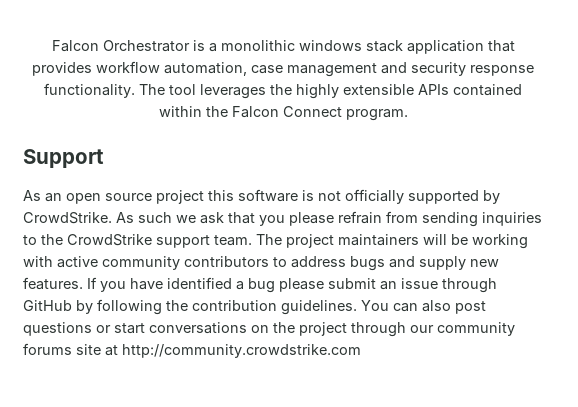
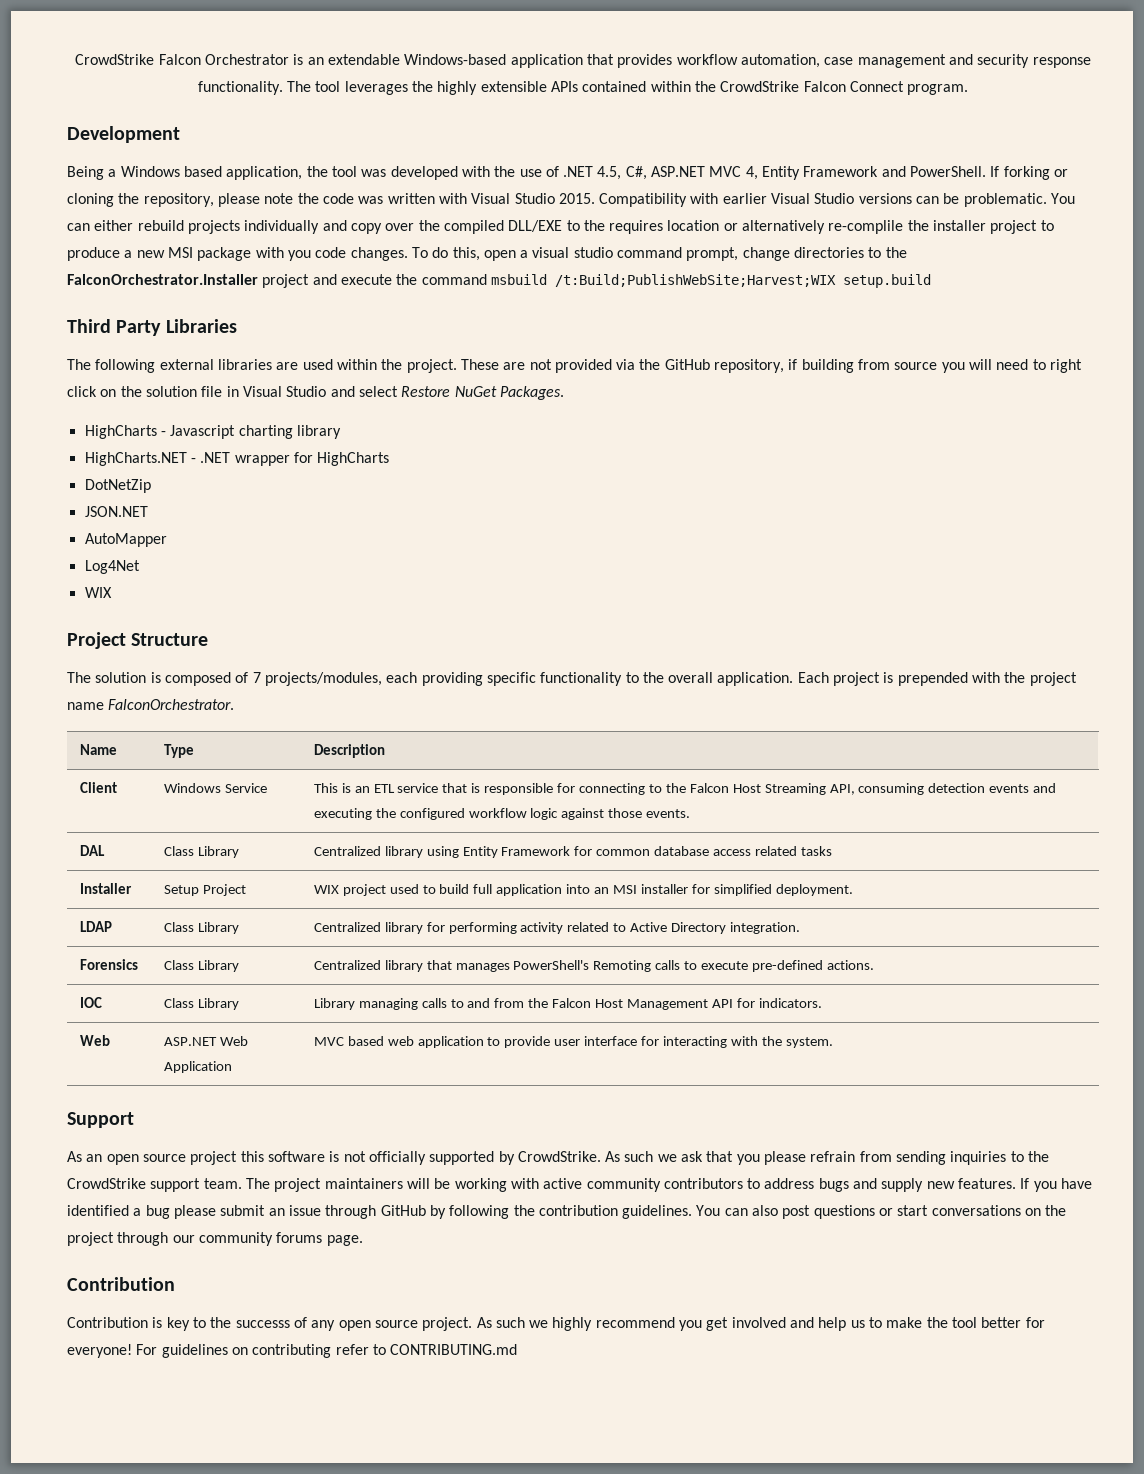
- Falcon Orchestrator is a monolithic windows stack application that provides workflow automation, case management and security response functionality.
+ CrowdStrike Falcon Orchestrator is an extendable Windows-based application that provides workflow automation, case management and security response functionality.
- The tool leverages the highly extensible APIs contained within the Falcon Connect program.
+ The tool leverages the highly extensible APIs contained within the CrowdStrike Falcon Connect program.
+ Development
+ Being a Windows based application, the tool was developed with the use of .NET 4.5, C#, ASP.NET MVC 4, Entity Framework and PowerShell. If forking or cloning the repository, please note the code was written with Visual Studio 2015. Compatibility with earlier Visual Studio versions can be problematic. You can either rebuild projects individually and copy over the compiled DLL/EXE to the requires location or alternatively re-complile the installer project to produce a new MSI package with you code changes. To do this, open a visual studio command prompt, change directories to the FalconOrchestrator.Installer project and execute the command msbuild /t:Build;PublishWebSite;Harvest;WIX setup.build
+ Third Party Libraries
+ The following external libraries are used within the project. These are not provided via the GitHub repository, if building from source you will need to right click on the solution file in Visual Studio and select Restore NuGet Packages.
+ HighCharts - Javascript charting library
+ HighCharts.NET - .NET wrapper for HighCharts
+ DotNetZip
+ JSON.NET
+ AutoMapper
+ Log4Net
+ WIX
+ Project Structure
+ The solution is composed of 7 projects/modules, each providing specific functionality to the overall application. Each project is prepended with the project name FalconOrchestrator.
+ Name | Type | Description
+ Client | Windows Service | This is an ETL service that is responsible for connecting to the Falcon Host Streaming API, consuming detection events and executing the configured workflow logic against those events.
+ DAL | Class Library | Centralized library using Entity Framework for common database access related tasks
+ Installer | Setup Project | WIX project used to build full application into an MSI installer for simplified deployment.
+ LDAP | Class Library | Centralized library for performing activity related to Active Directory integration.
+ Forensics | Class Library | Centralized library that manages PowerShell's Remoting calls to execute pre-defined actions.
+ IOC | Class Library | Library managing calls to and from the Falcon Host Management API for indicators.
+ Web | ASP.NET Web Application | MVC based web application to provide user interface for interacting with the system.
- You can also post questions or start conversations on the project through our community forums site at http://community.crowdstrike.com
+ You can also post questions or start conversations on the project through our community forums page.
+ Contribution
+ Contribution is key to the successs of any open source project. As such we highly recommend you get involved and help us to make the tool better for everyone! For guidelines on contributing refer to CONTRIBUTING.md

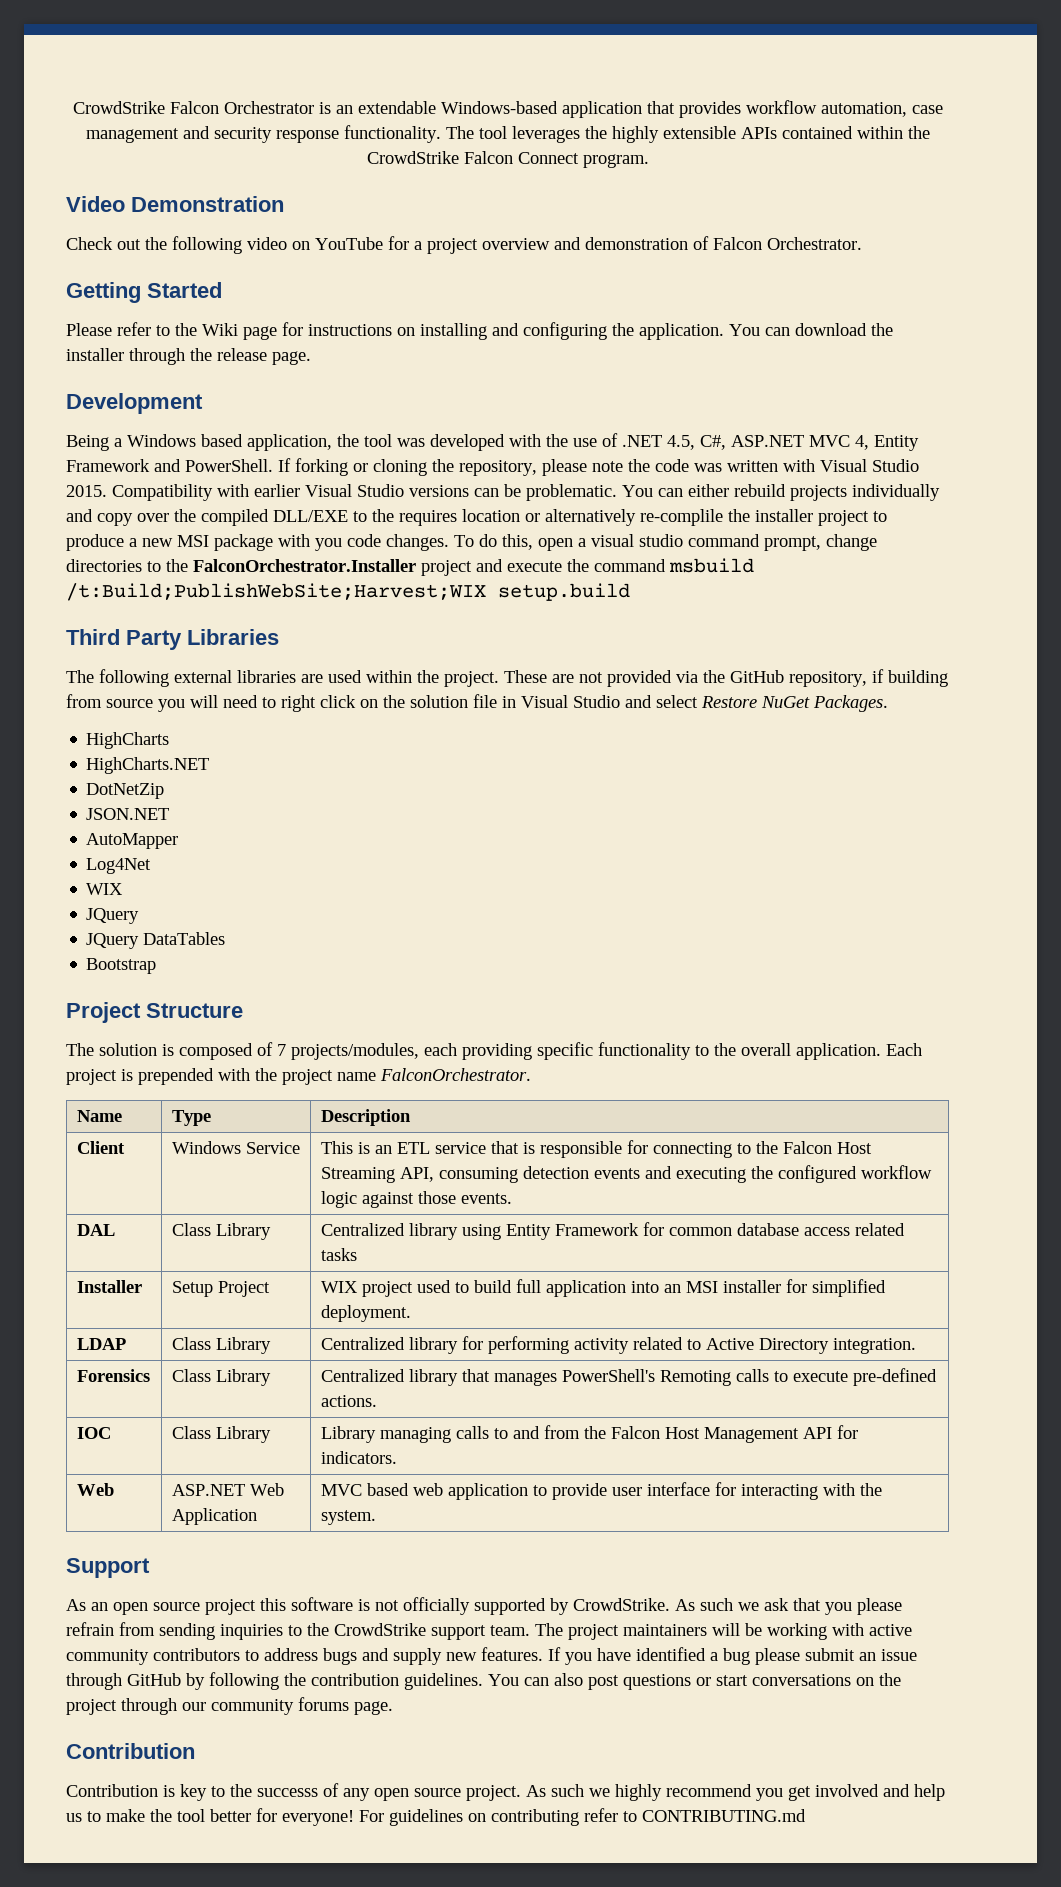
+ Video Demonstration
+ Check out the following video on YouTube for a project overview and demonstration of Falcon Orchestrator.
+ Getting Started
+ Please refer to the Wiki page for instructions on installing and configuring the application. You can download the installer through the release page.
- HighCharts - Javascript charting library
- HighCharts.NET - .NET wrapper for HighCharts
+ HighCharts
+ HighCharts.NET
  Log4Net
  WIX
+ JQuery
+ JQuery DataTables
+ Bootstrap

